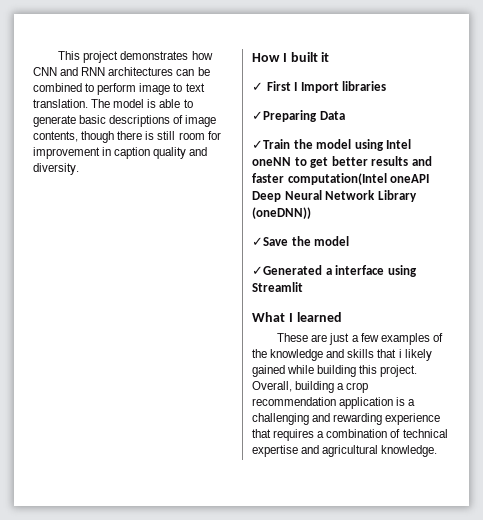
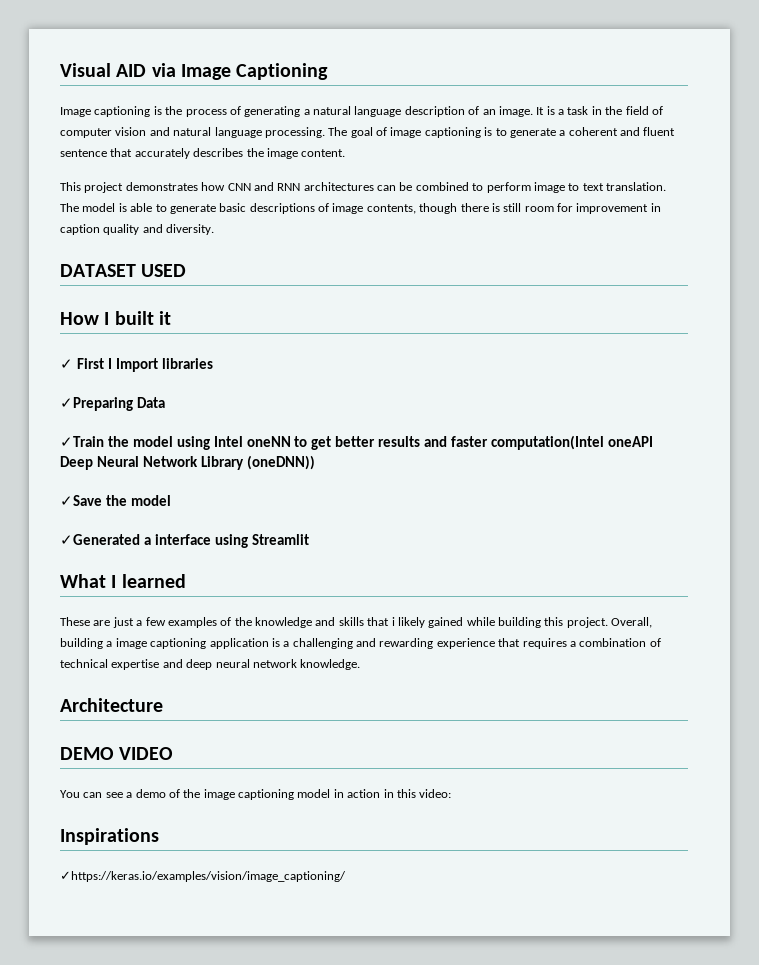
+ Visual AID via Image Captioning
+ Image captioning is the process of generating a natural language description of an image. It is a task in the field of computer vision and natural language processing. The goal of image captioning is to generate a coherent and fluent sentence that accurately describes the image content.
+ DATASET USED
- Overall, building a crop recommendation application is a challenging and rewarding experience that requires a combination of technical expertise and agricultural knowledge.
+ Overall, building a image captioning application is a challenging and rewarding experience that requires a combination of technical expertise and deep neural network knowledge.
+ Architecture
+ DEMO VIDEO
+ You can see a demo of the image captioning model in action in this video:
+ Inspirations
+ ✓https://keras.io/examples/vision/image_captioning/

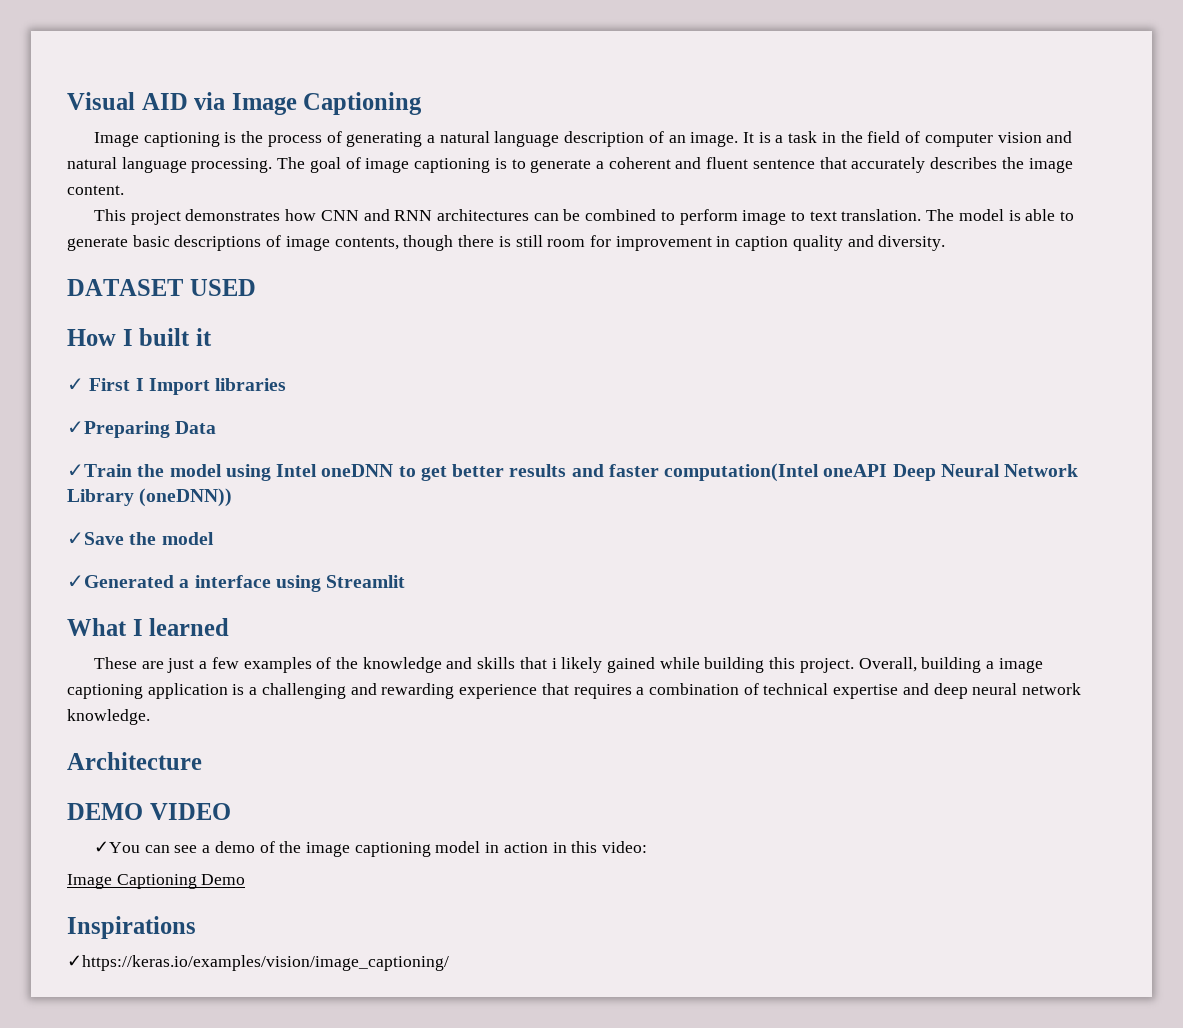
- ✓Train the model using Intel oneNN to get better results and faster computation(Intel oneAPI Deep Neural Network Library (oneDNN))
+ ✓Train the model using Intel oneDNN to get better results and faster computation(Intel oneAPI Deep Neural Network Library (oneDNN))
- You can see a demo of the image captioning model in action in this video:
+ ✓You can see a demo of the image captioning model in action in this video:
+ Image Captioning Demo

